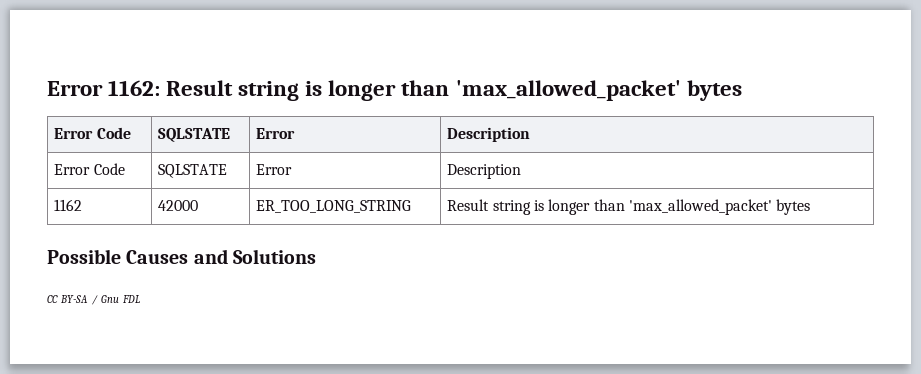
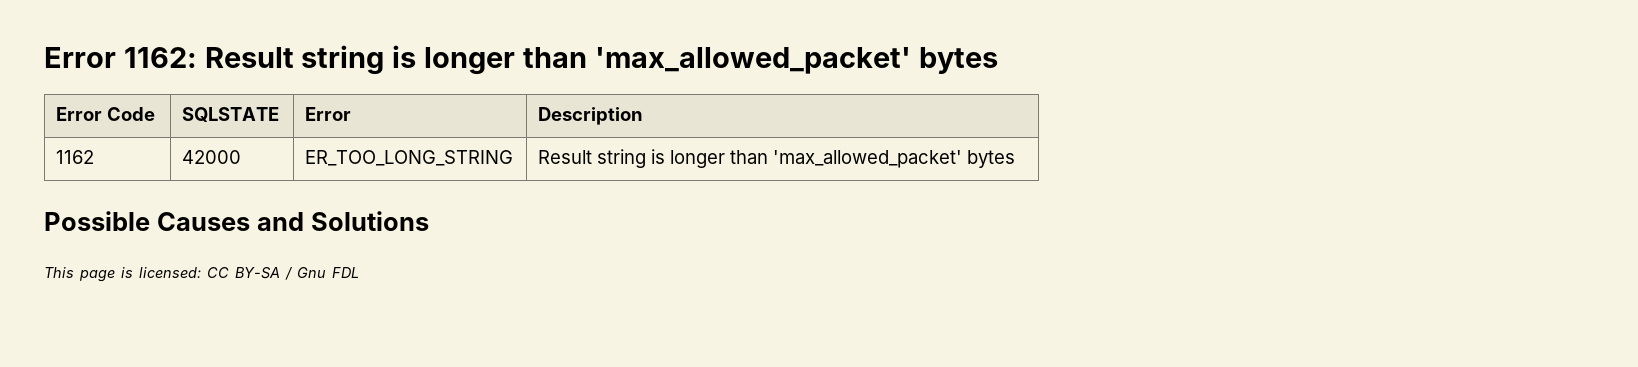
  Error 1162: Result string is longer than 'max_allowed_packet' bytes
- Error Code | SQLSTATE | Error | Description
- CC BY-SA / Gnu FDL
+ This page is licensed: CC BY-SA / Gnu FDL

